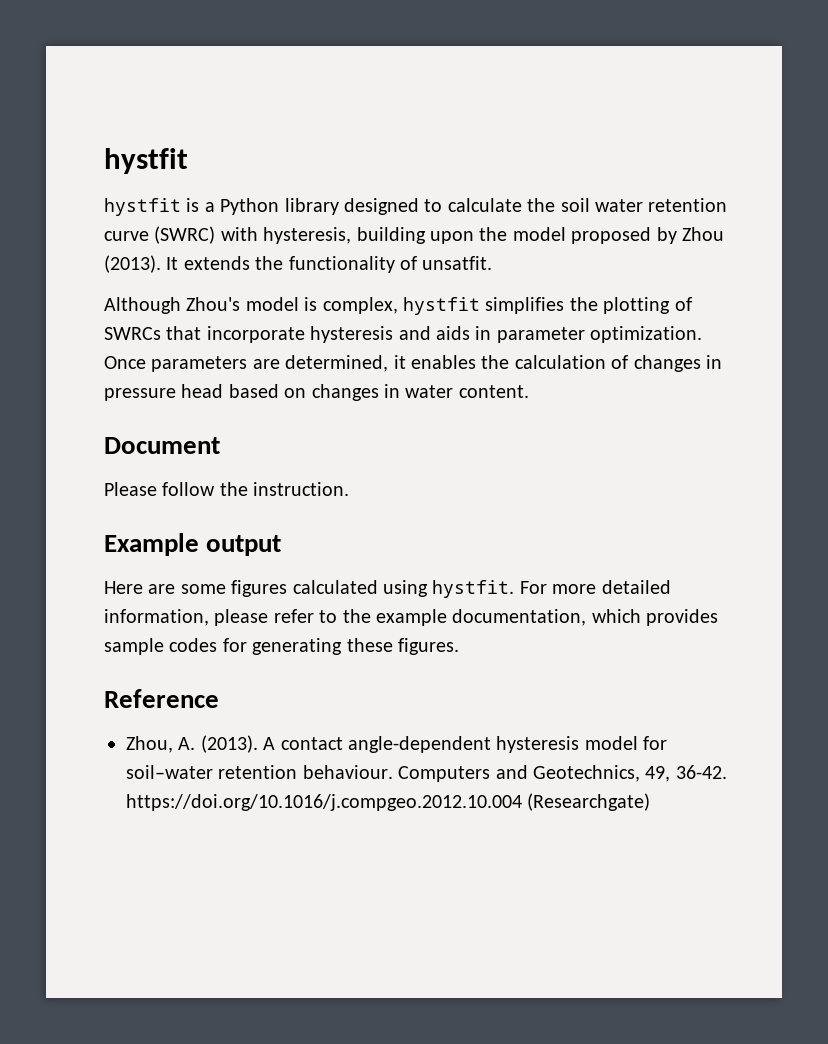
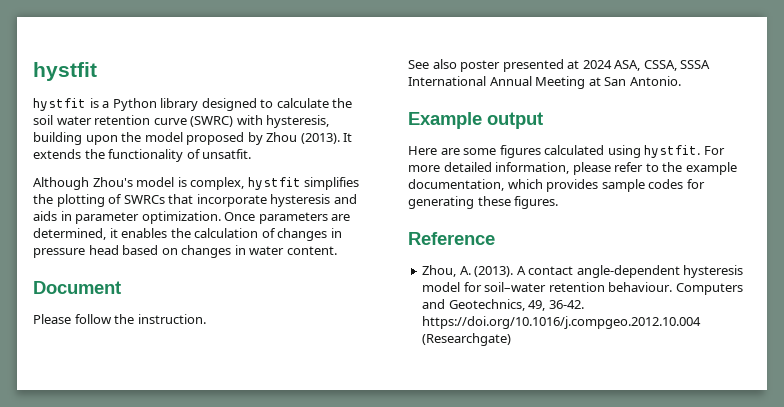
+ See also poster presented at 2024 ASA, CSSA, SSSA International Annual Meeting at San Antonio.

